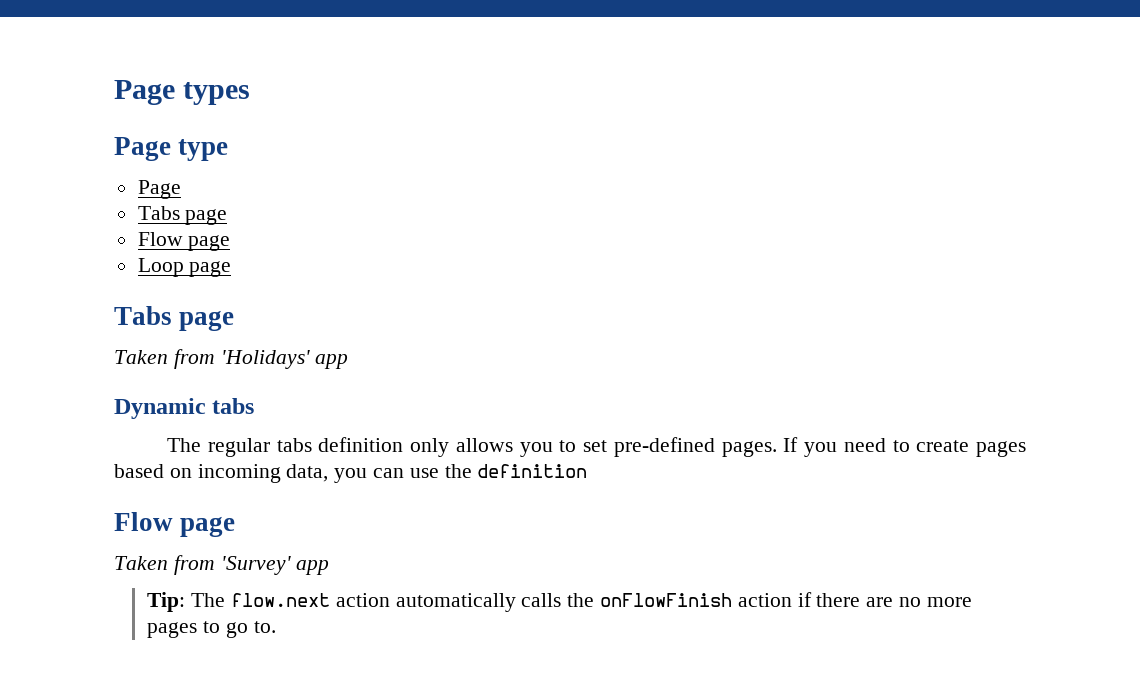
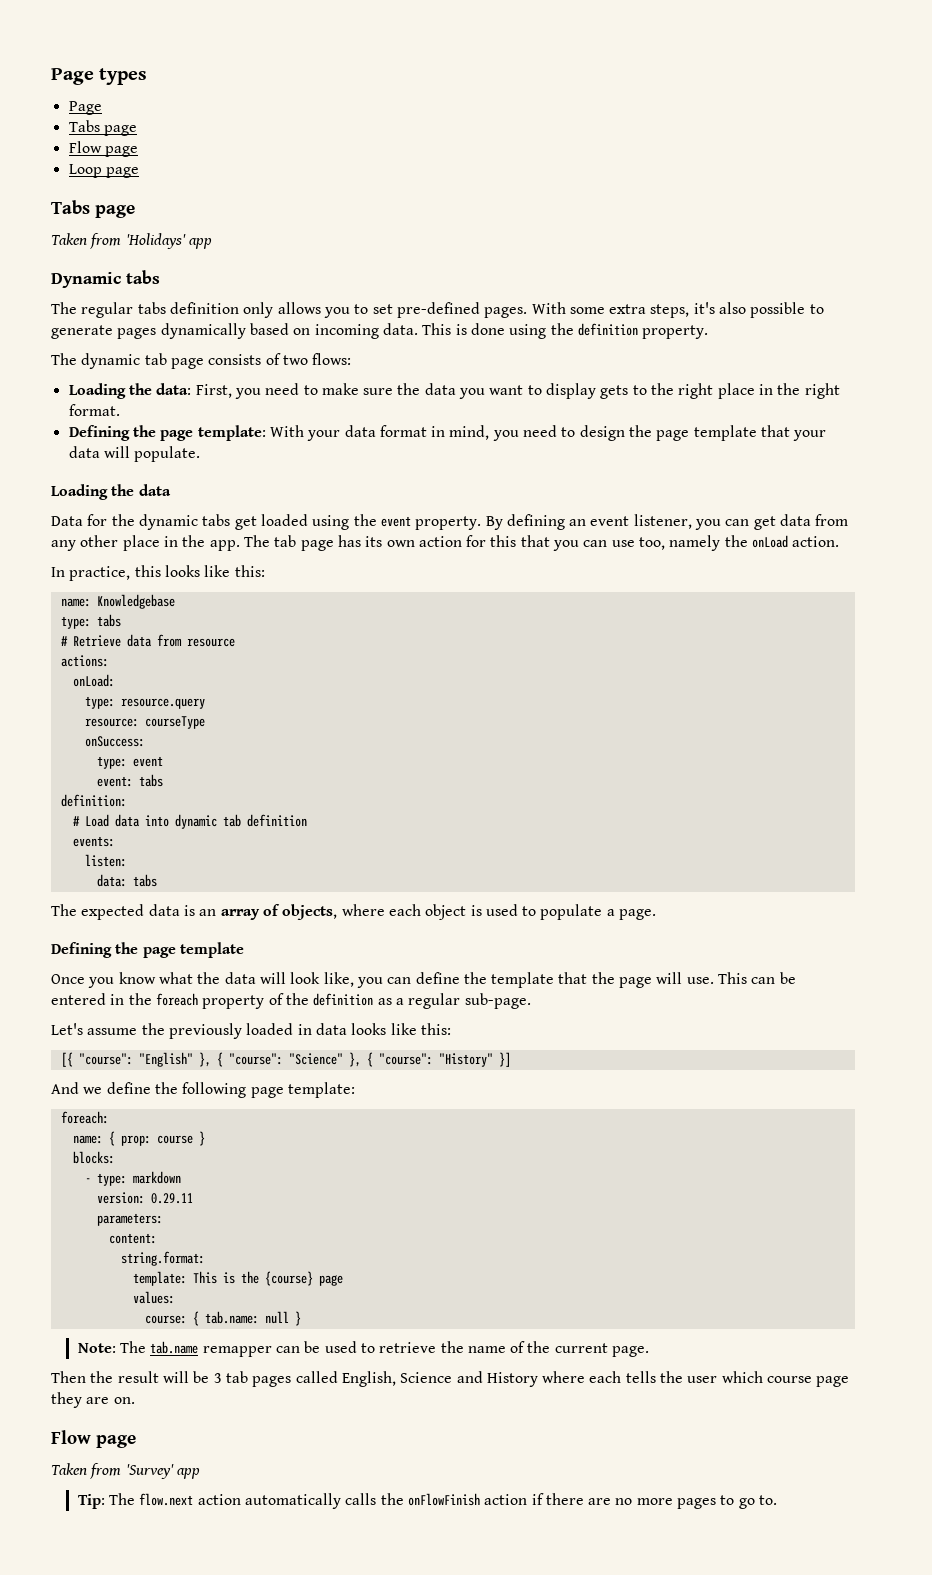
- Page type
- If you need to create pages based on incoming data, you can use the definition
+ With some extra steps, it's also possible to generate pages dynamically based on incoming data. This is done using the definition property.
+ The dynamic tab page consists of two flows:
+ Loading the data: First, you need to make sure the data you want to display gets to the right place in the right format.
+ Defining the page template: With your data format in mind, you need to design the page template that your data will populate.
+ Loading the data
+ Data for the dynamic tabs get loaded using the event property. By defining an event listener, you can get data from any other place in the app. The tab page has its own action for this that you can use too, namely the onLoad action.
+ In practice, this looks like this:
+ name: Knowledgebase
+ type: tabs
+ # Retrieve data from resource
+ actions:
+ onLoad:
+ type: resource.query
+ resource: courseType
+ onSuccess:
+ type: event
+ event: tabs
+ definition:
+ # Load data into dynamic tab definition
+ events:
+ listen:
+ data: tabs
+ The expected data is an array of objects, where each object is used to populate a page.
+ Defining the page template
+ Once you know what the data will look like, you can define the template that the page will use. This can be entered in the foreach property of the definition as a regular sub-page.
+ Let's assume the previously loaded in data looks like this:
+ [{ "course": "English" }, { "course": "Science" }, { "course": "History" }]
+ And we define the following page template:
+ foreach:
+ name: { prop: course }
+ blocks:
+ - type: markdown
+ version: 0.29.11
+ parameters:
+ content:
+ string.format:
+ template: This is the {course} page
+ values:
+ course: { tab.name: null }
+ Note: The tab.name remapper can be used to retrieve the name of the current page.
+ Then the result will be 3 tab pages called English, Science and History where each tells the user which course page they are on.

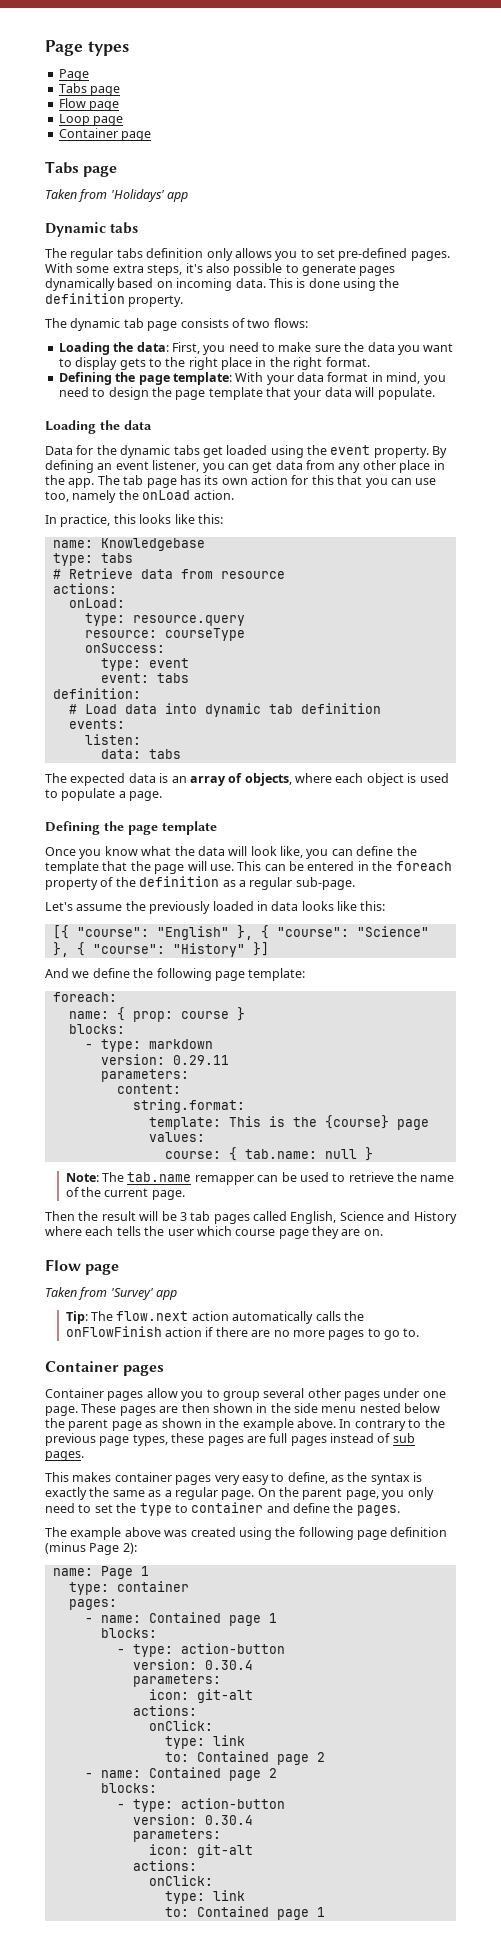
+ Container page
  Tip: The flow.next action automatically calls the onFlowFinish action if there are no more pages to go to.
+ Container pages
+ Container pages allow you to group several other pages under one page. These pages are then shown in the side menu nested below the parent page as shown in the example above. In contrary to the previous page types, these pages are full pages instead of sub pages.
+ This makes container pages very easy to define, as the syntax is exactly the same as a regular page. On the parent page, you only need to set the type to container and define the pages.
+ The example above was created using the following page definition (minus Page 2):
+ name: Page 1
+ type: container
+ pages:
+ - name: Contained page 1
+ blocks:
+ - type: action-button
+ version: 0.30.4
+ parameters:
+ icon: git-alt
+ actions:
+ onClick:
+ type: link
+ to: Contained page 2
+ - name: Contained page 2
+ blocks:
+ - type: action-button
+ version: 0.30.4
+ parameters:
+ icon: git-alt
+ actions:
+ onClick:
+ type: link
+ to: Contained page 1

